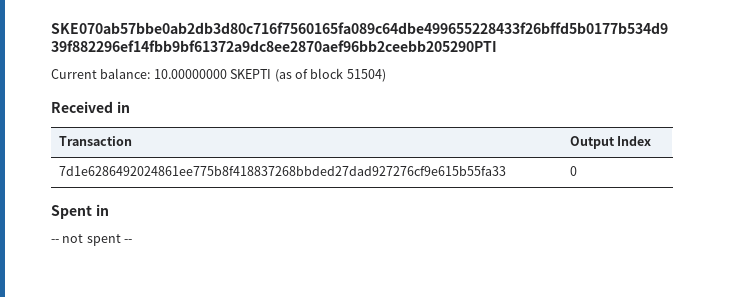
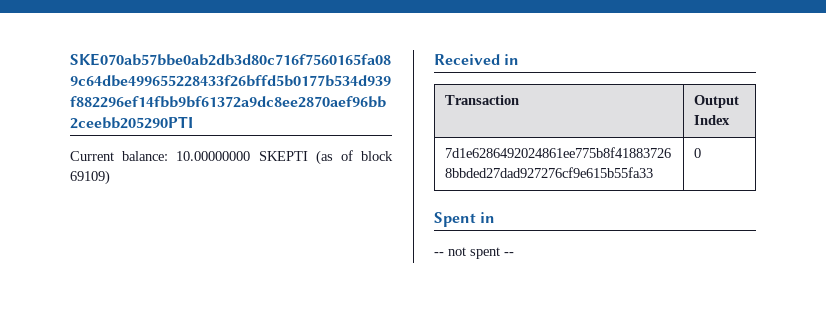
- Current balance: 10.00000000 SKEPTI (as of block 51504)
+ Current balance: 10.00000000 SKEPTI (as of block 69109)

